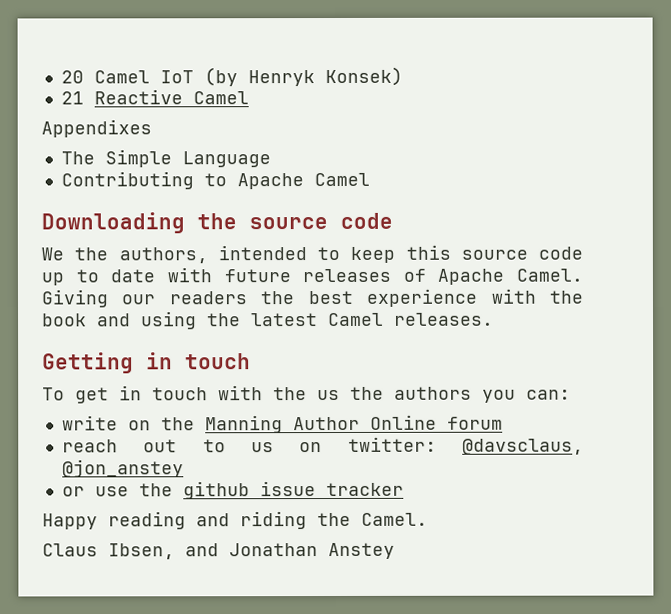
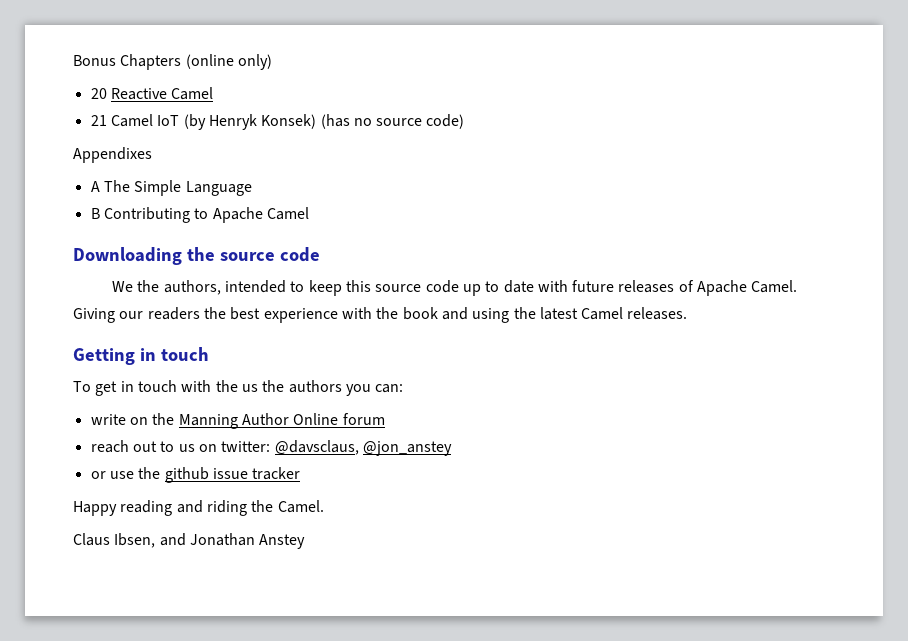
- 20 Camel IoT (by Henryk Konsek)
- 21 Reactive Camel
+ Bonus Chapters (online only)
+ 20 Reactive Camel
+ 21 Camel IoT (by Henryk Konsek) (has no source code)
- The Simple Language
+ A The Simple Language
- Contributing to Apache Camel
+ B Contributing to Apache Camel

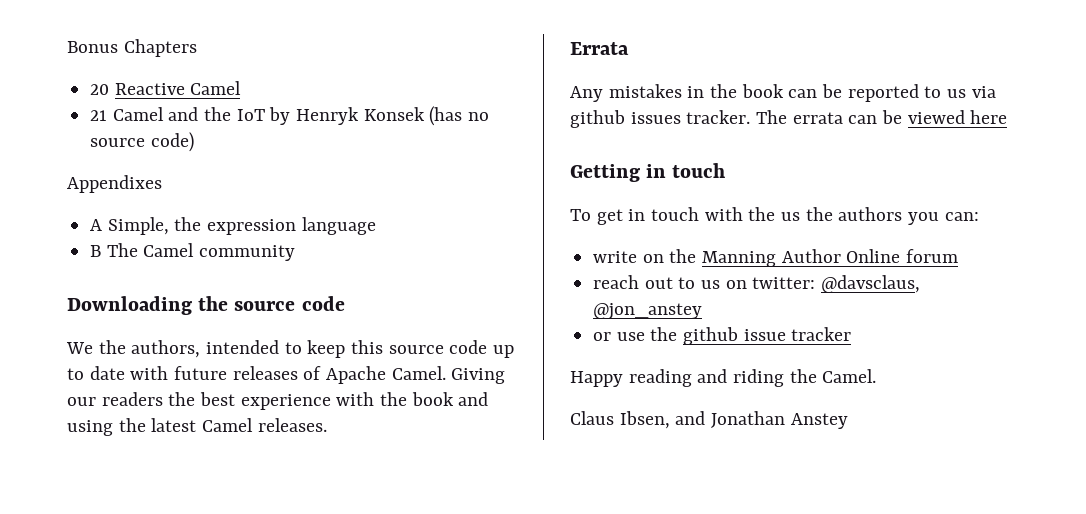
- Bonus Chapters (online only)
+ Bonus Chapters
- 21 Camel IoT (by Henryk Konsek) (has no source code)
+ 21 Camel and the IoT by Henryk Konsek (has no source code)
- A The Simple Language
- B Contributing to Apache Camel
+ A Simple, the expression language
+ B The Camel community
+ Errata
+ Any mistakes in the book can be reported to us via github issues tracker. The errata can be viewed here

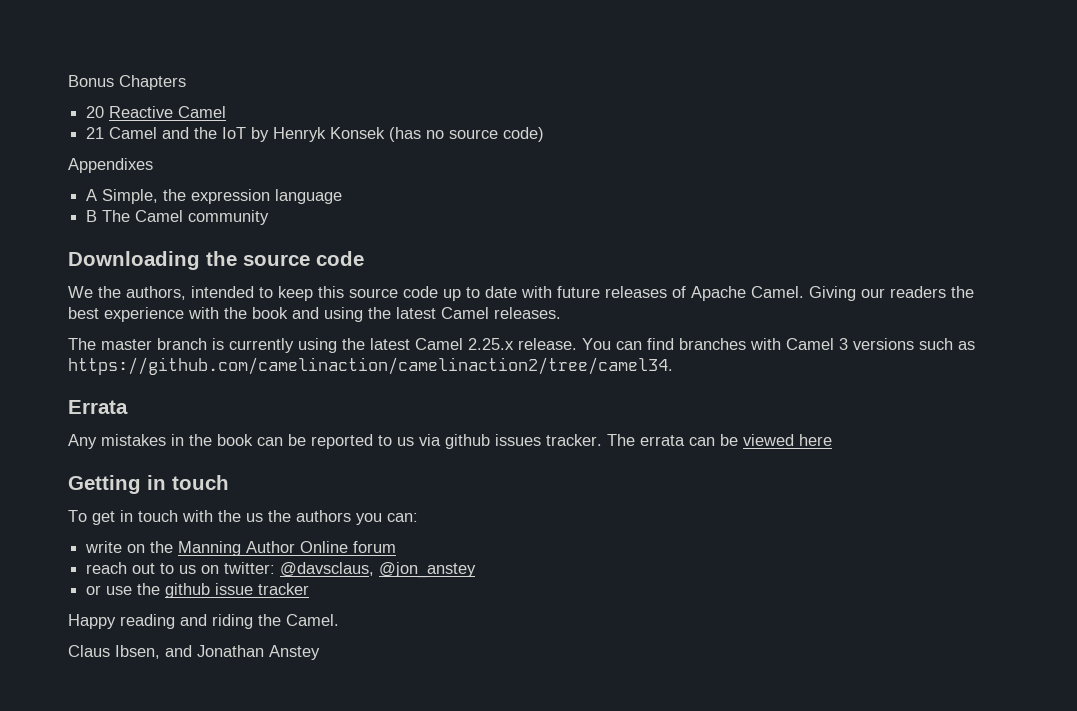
+ The master branch is currently using the latest Camel 2.25.x release. You can find branches with Camel 3 versions such as https://github.com/camelinaction/camelinaction2/tree/camel34.

